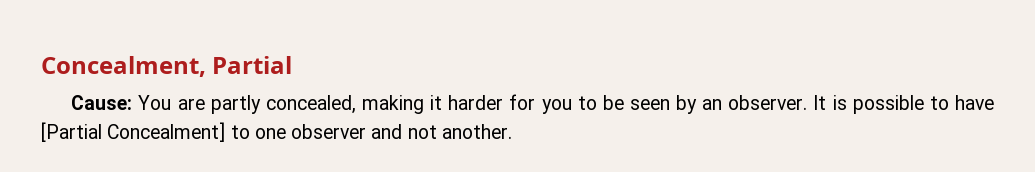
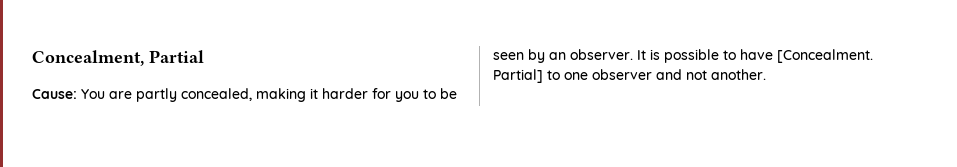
- It is possible to have [Partial Concealment] to one observer and not another.
+ It is possible to have [Concealment. Partial] to one observer and not another.

